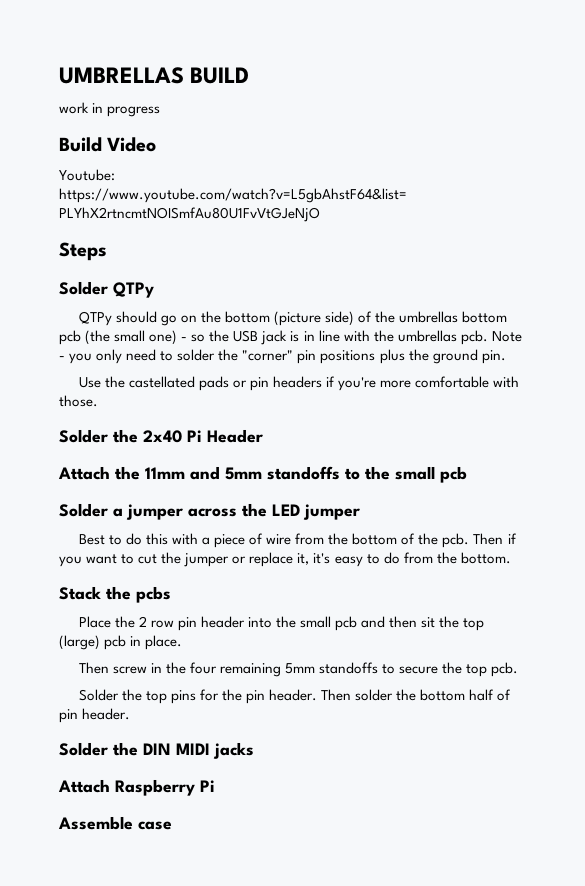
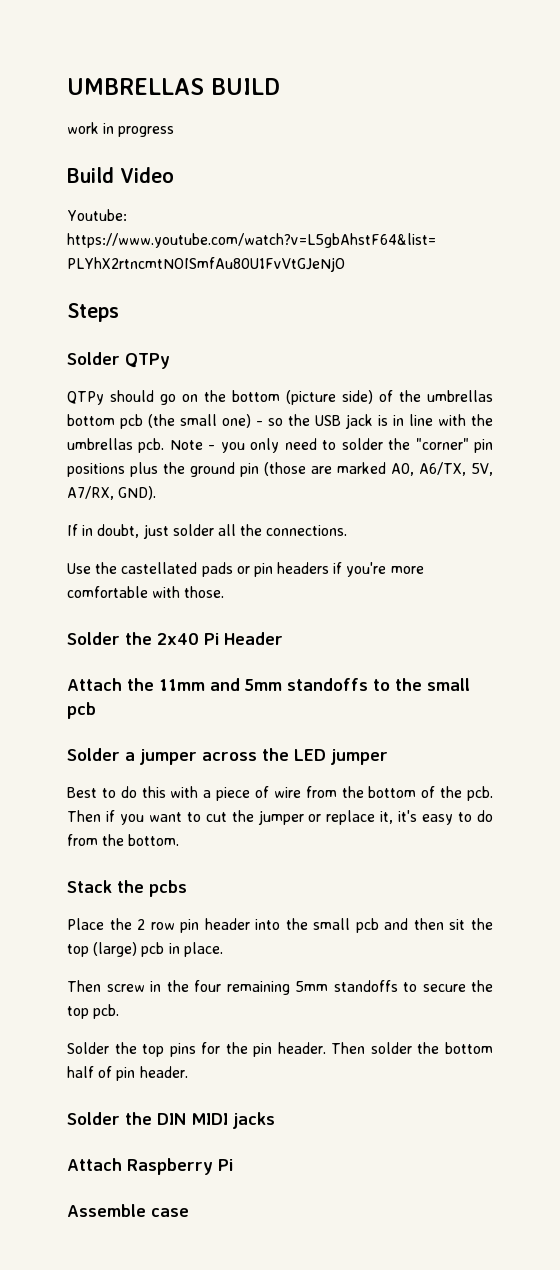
- Note - you only need to solder the "corner" pin positions plus the ground pin.
+ Note - you only need to solder the "corner" pin positions plus the ground pin (those are marked A0, A6/TX, 5V, A7/RX, GND).
+ If in doubt, just solder all the connections.

